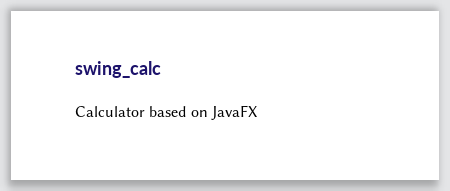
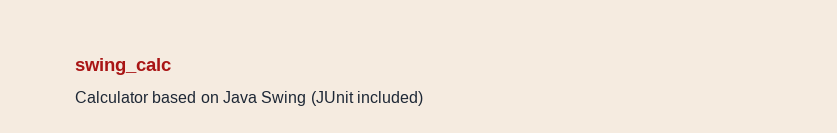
- Calculator based on JavaFX
+ Calculator based on Java Swing (JUnit included)

